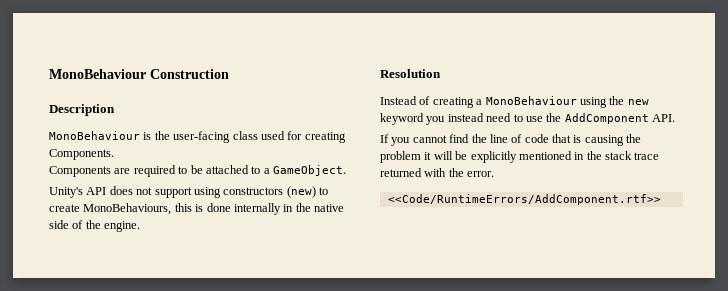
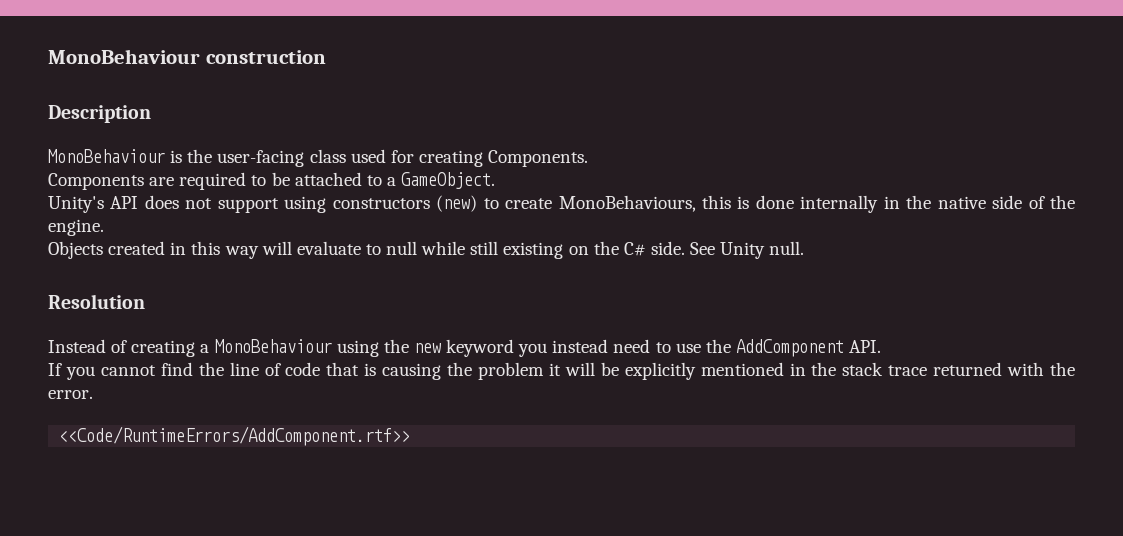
- MonoBehaviour Construction
+ MonoBehaviour construction
+ Objects created in this way will evaluate to null while still existing on the C# side. See Unity null.

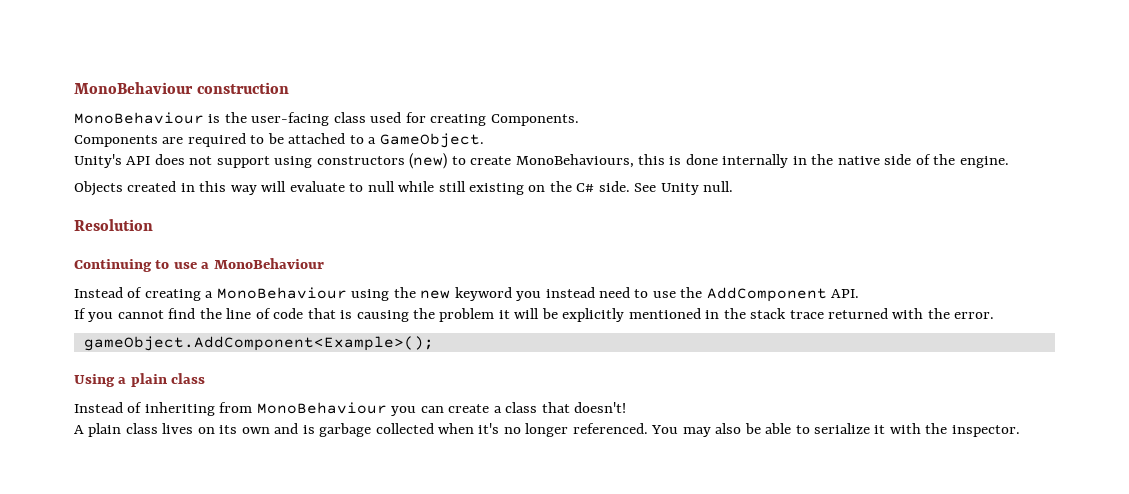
- Description
+ Continuing to use a MonoBehaviour
- <<Code/RuntimeErrors/AddComponent.rtf>>
+ gameObject.AddComponent<Example>();
+ Using a plain class
+ Instead of inheriting from MonoBehaviour you can create a class that doesn't!
+ A plain class lives on its own and is garbage collected when it's no longer referenced. You may also be able to serialize it with the inspector.

